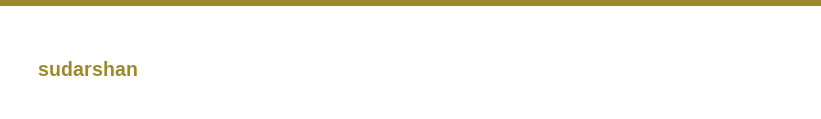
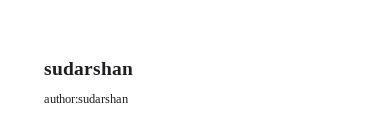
+ author:sudarshan

